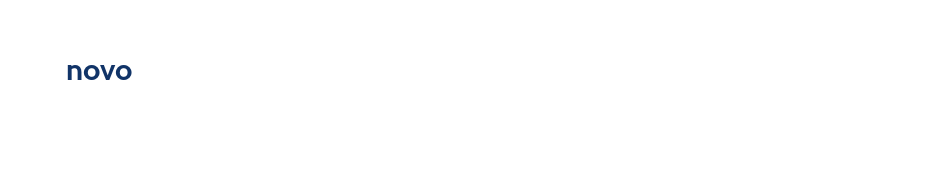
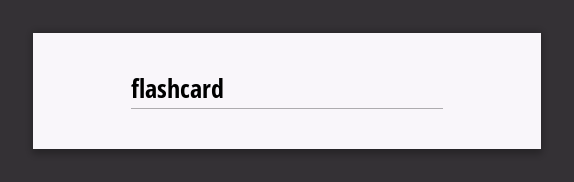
- novo
+ flashcard

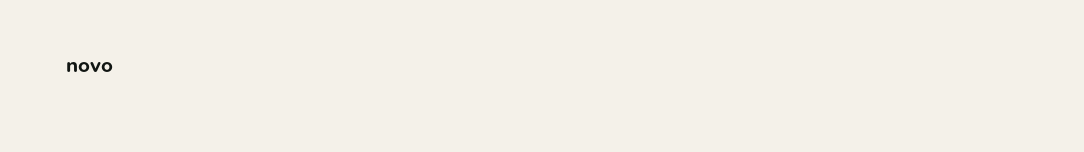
- flashcard
+ novo

